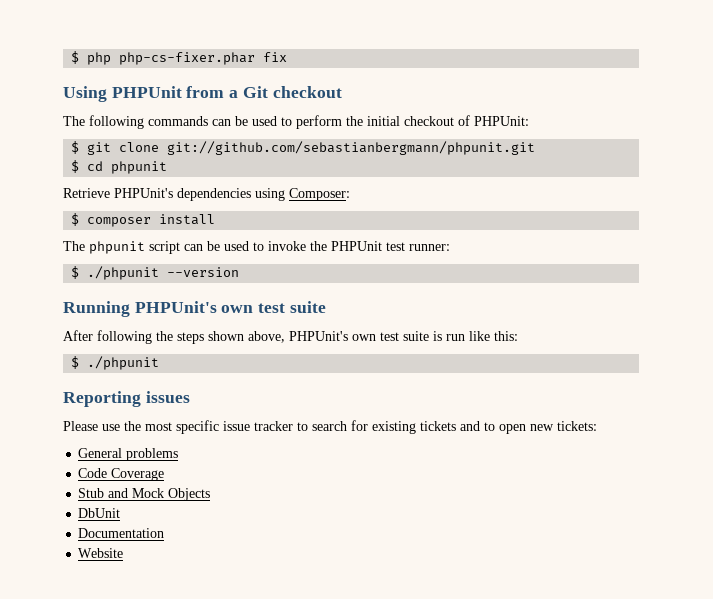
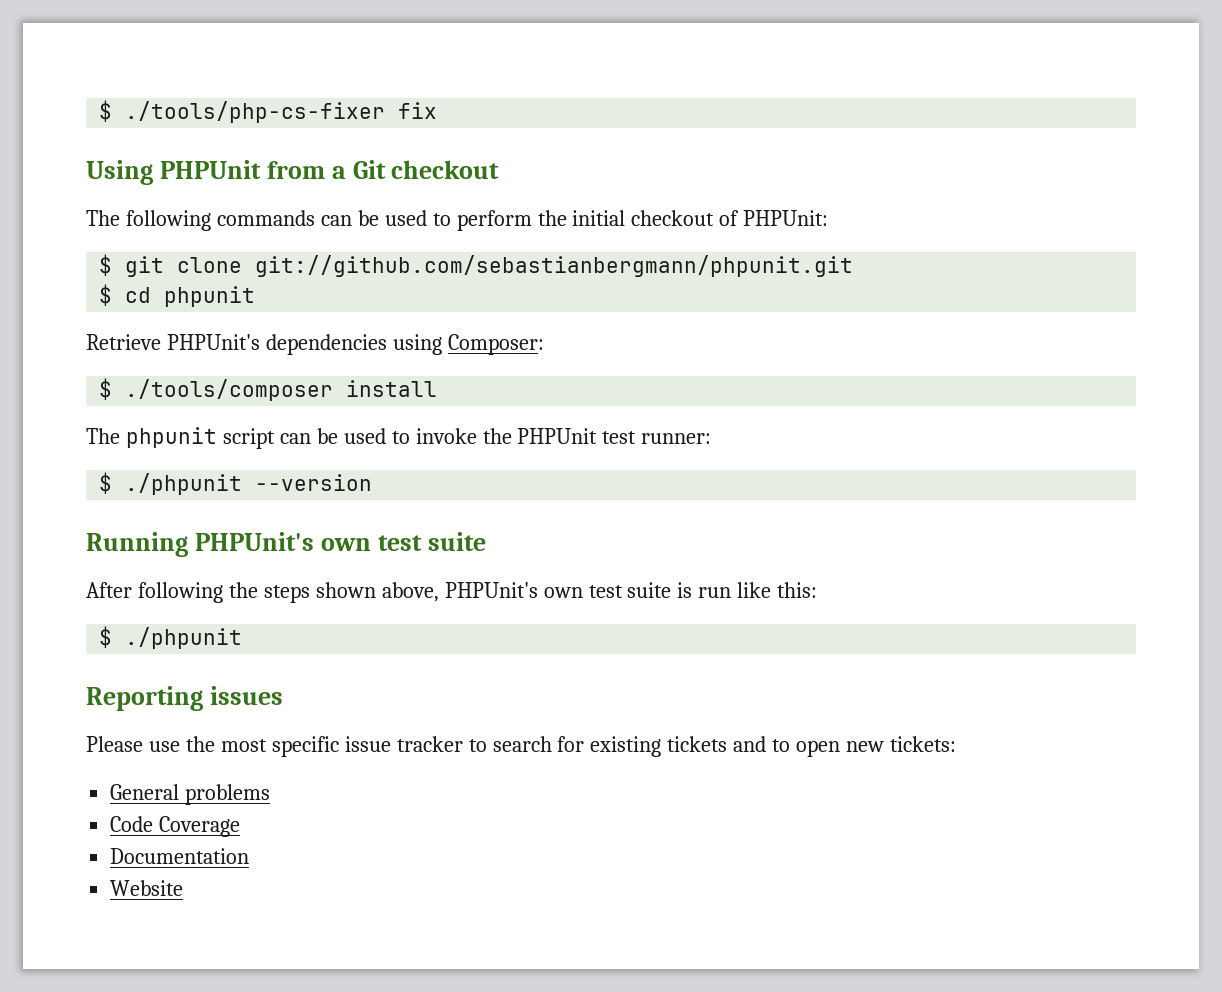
- $ php php-cs-fixer.phar fix
+ $ ./tools/php-cs-fixer fix
- $ composer install
+ $ ./tools/composer install
- Stub and Mock Objects
- DbUnit

